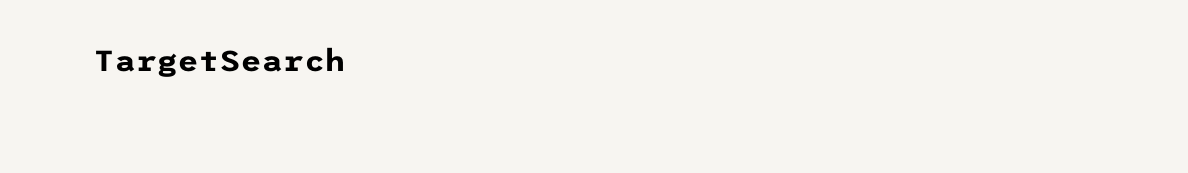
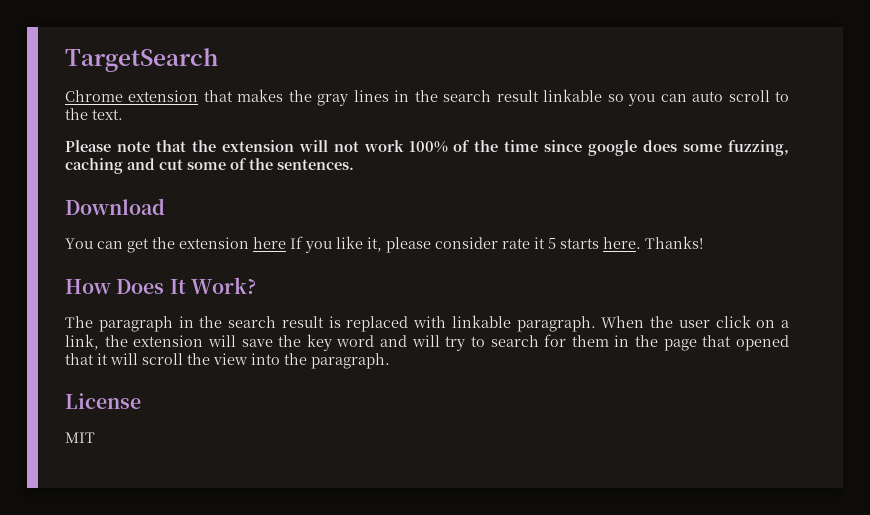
+ Chrome extension that makes the gray lines in the search result linkable so you can auto scroll to the text.
+ Please note that the extension will not work 100% of the time since google does some fuzzing, caching and cut some of the sentences.
+ Download
+ You can get the extension here If you like it, please consider rate it 5 starts here. Thanks!
+ How Does It Work?
+ The paragraph in the search result is replaced with linkable paragraph. When the user click on a link, the extension will save the key word and will try to search for them in the page that opened that it will scroll the view into the paragraph.
+ License
+ MIT

